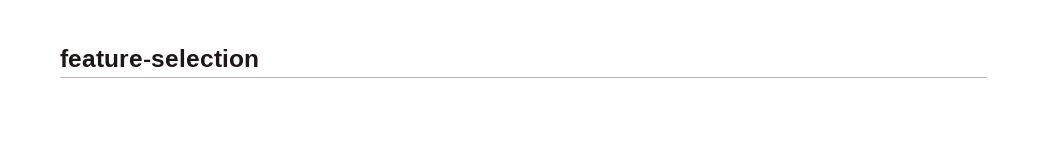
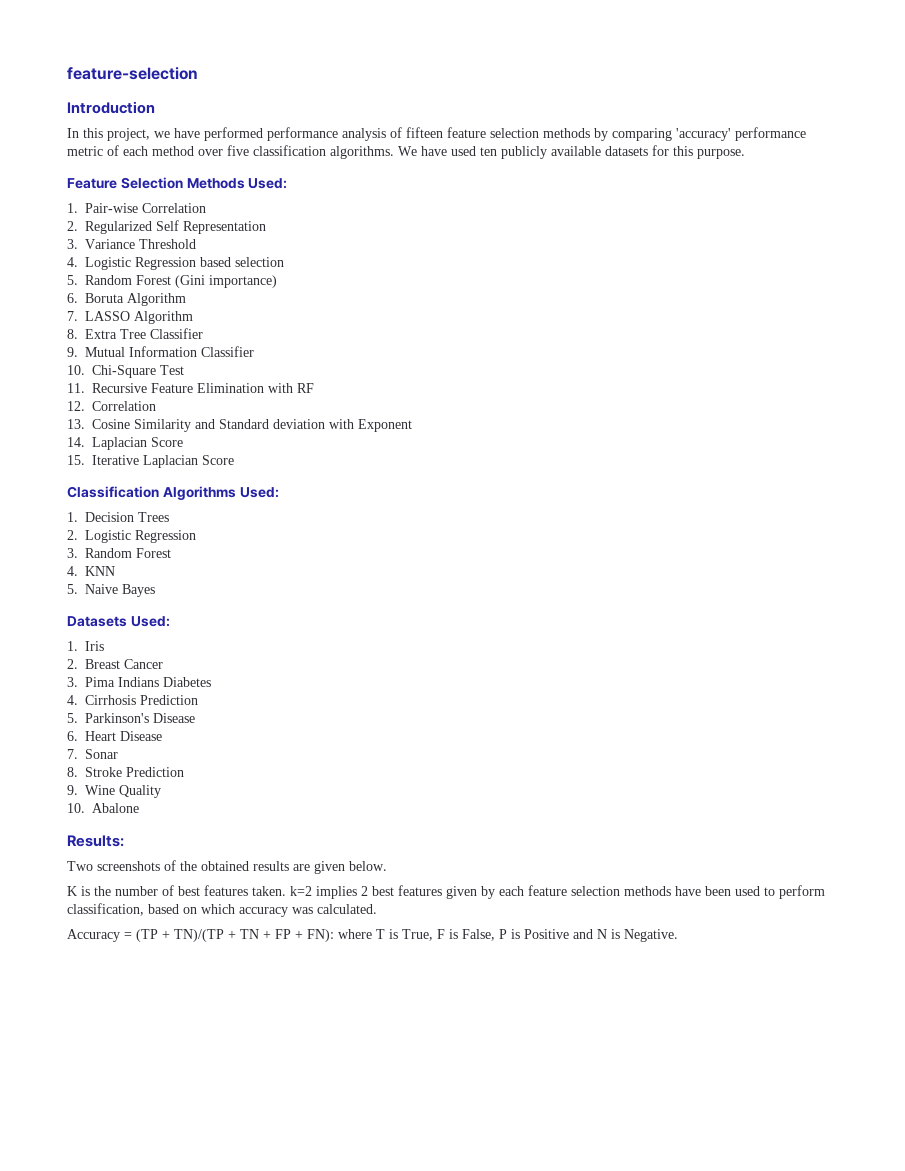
+ Introduction
+ In this project, we have performed performance analysis of fifteen feature selection methods by comparing 'accuracy' performance metric of each method over five classification algorithms. We have used ten publicly available datasets for this purpose.
+ Feature Selection Methods Used:
+ 1. Pair-wise Correlation
+ 2. Regularized Self Representation
+ 3. Variance Threshold
+ 4. Logistic Regression based selection
+ 5. Random Forest (Gini importance)
+ 6. Boruta Algorithm
+ 7. LASSO Algorithm
+ 8. Extra Tree Classifier
+ 9. Mutual Information Classifier
+ 10. Chi-Square Test
+ 11. Recursive Feature Elimination with RF
+ 12. Correlation
+ 13. Cosine Similarity and Standard deviation with Exponent
+ 14. Laplacian Score
+ 15. Iterative Laplacian Score
+ Classification Algorithms Used:
+ 1. Decision Trees
+ 2. Logistic Regression
+ 3. Random Forest
+ 4. KNN
+ 5. Naive Bayes
+ Datasets Used:
+ 1. Iris
+ 2. Breast Cancer
+ 3. Pima Indians Diabetes
+ 4. Cirrhosis Prediction
+ 5. Parkinson's Disease
+ 6. Heart Disease
+ 7. Sonar
+ 8. Stroke Prediction
+ 9. Wine Quality
+ 10. Abalone
+ Results:
+ Two screenshots of the obtained results are given below.
+ K is the number of best features taken. k=2 implies 2 best features given by each feature selection methods have been used to perform classification, based on which accuracy was calculated.
+ Accuracy = (TP + TN)/(TP + TN + FP + FN): where T is True, F is False, P is Positive and N is Negative.

